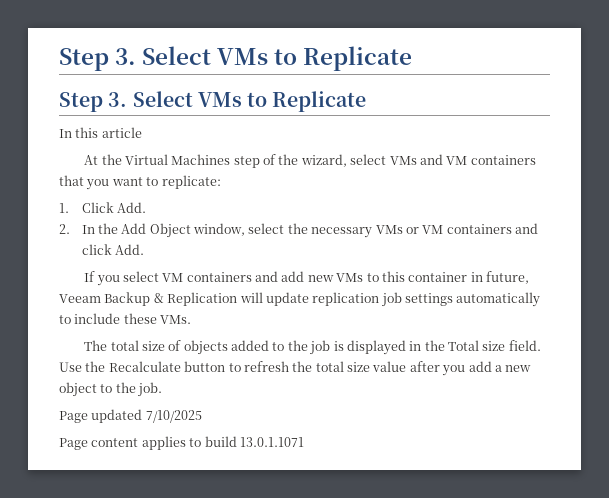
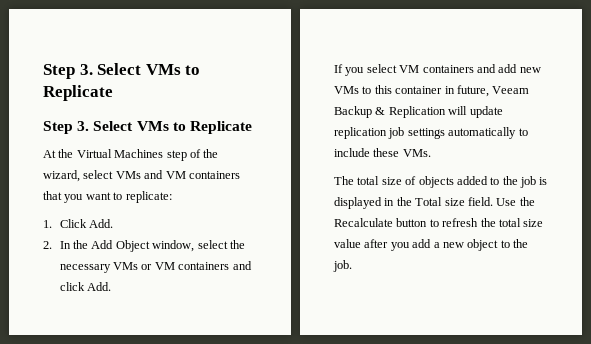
- In this article
- Page updated 7/10/2025
- Page content applies to build 13.0.1.1071

